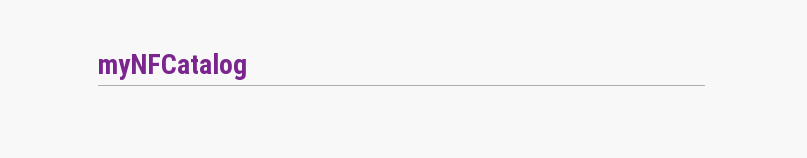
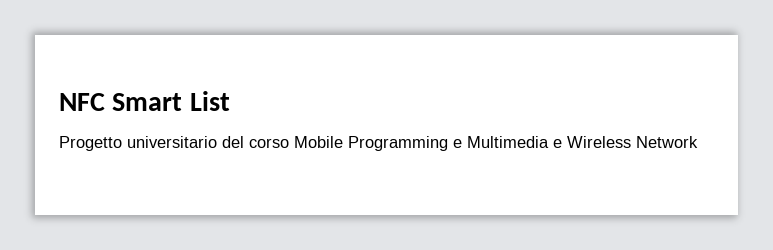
- myNFCatalog
+ NFC Smart List
+ Progetto universitario del corso Mobile Programming e Multimedia e Wireless Network

